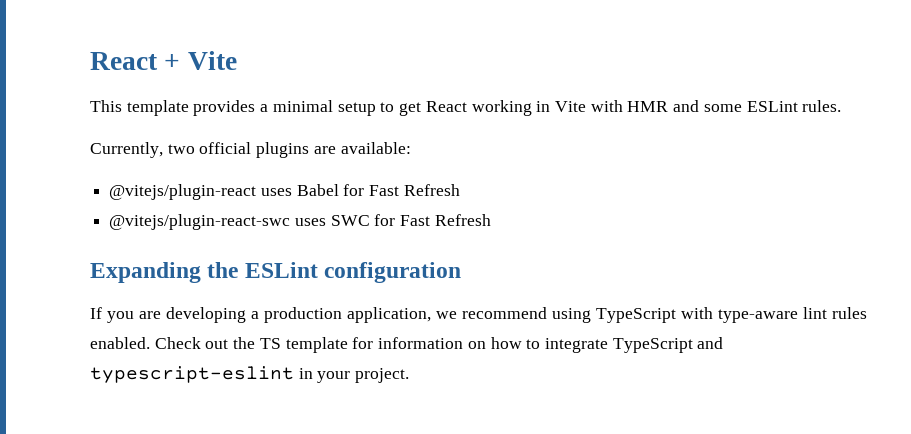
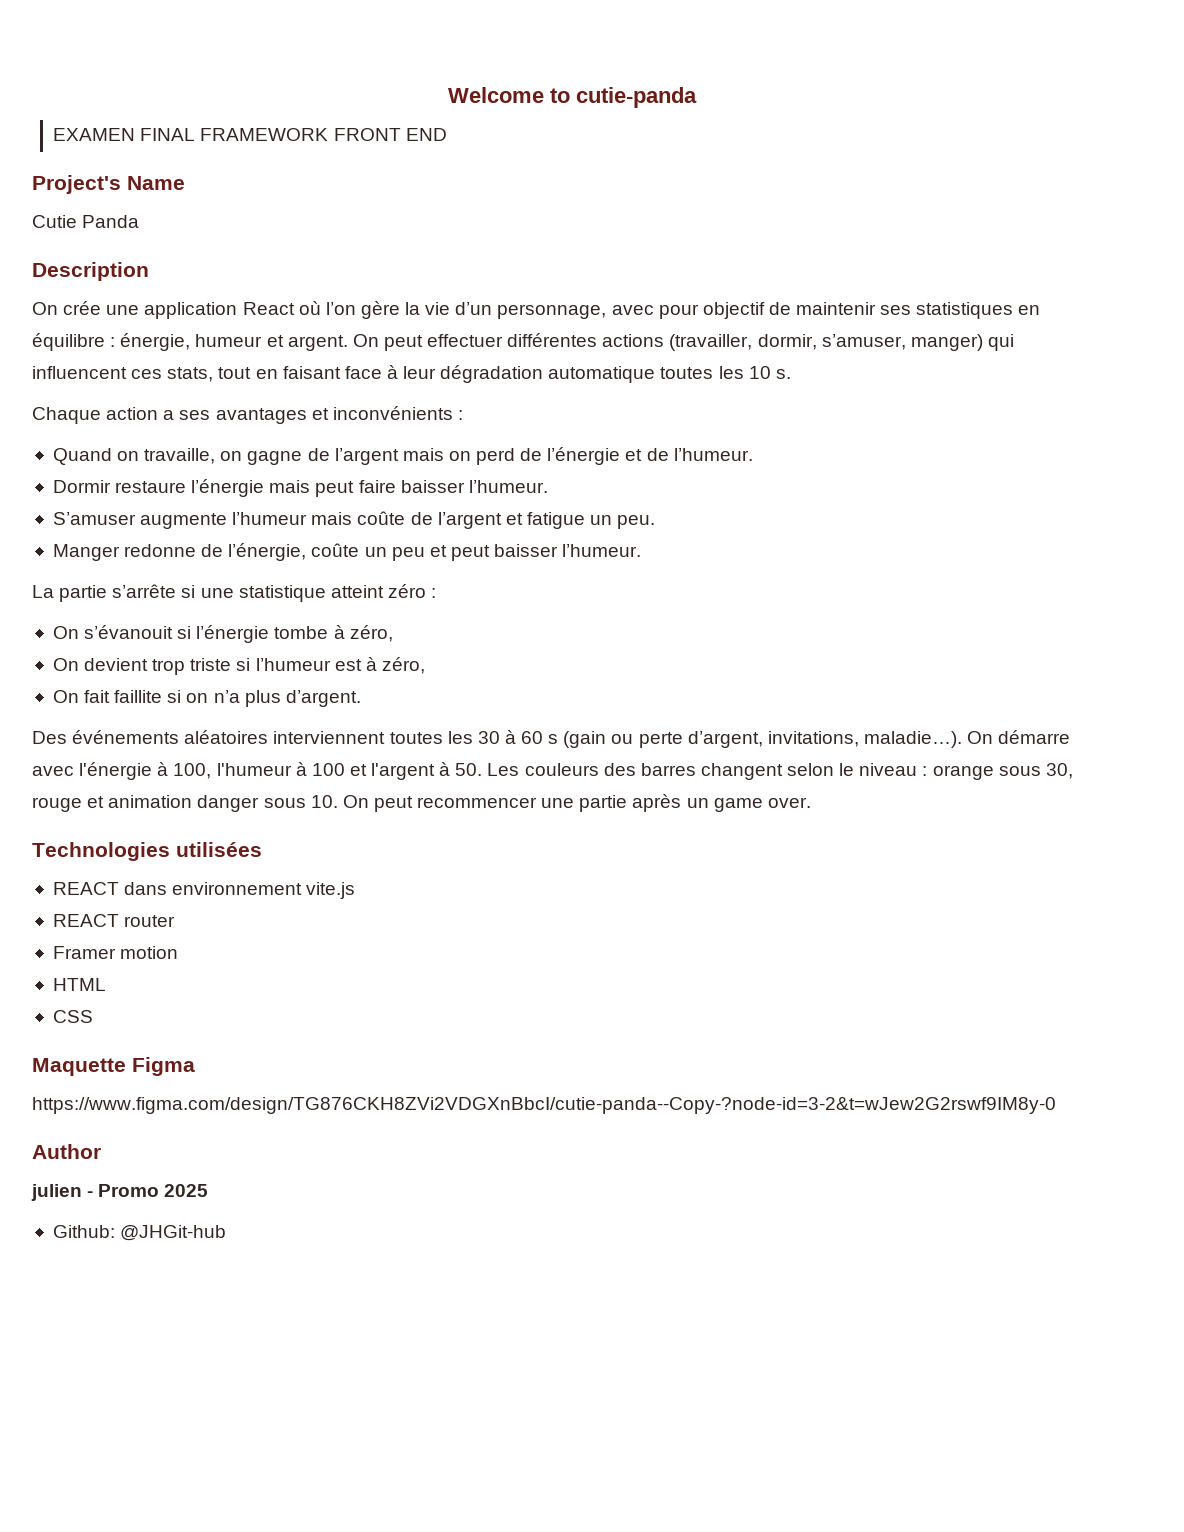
- React + Vite
- This template provides a minimal setup to get React working in Vite with HMR and some ESLint rules.
- Currently, two official plugins are available:
- @vitejs/plugin-react uses Babel for Fast Refresh
- @vitejs/plugin-react-swc uses SWC for Fast Refresh
- Expanding the ESLint configuration
- If you are developing a production application, we recommend using TypeScript with type-aware lint rules enabled. Check out the TS template for information on how to integrate TypeScript and typescript-eslint in your project.
+ Welcome to cutie-panda
+ EXAMEN FINAL FRAMEWORK FRONT END
+ Project's Name
+ Cutie Panda
+ Description
+ On crée une application React où l’on gère la vie d’un personnage, avec pour objectif de maintenir ses statistiques en équilibre : énergie, humeur et argent. On peut effectuer différentes actions (travailler, dormir, s’amuser, manger) qui influencent ces stats, tout en faisant face à leur dégradation automatique toutes les 10 s.
+ Chaque action a ses avantages et inconvénients :
+ Quand on travaille, on gagne de l’argent mais on perd de l’énergie et de l’humeur.
+ Dormir restaure l’énergie mais peut faire baisser l’humeur.
+ S’amuser augmente l’humeur mais coûte de l’argent et fatigue un peu.
+ Manger redonne de l’énergie, coûte un peu et peut baisser l’humeur.
+ La partie s’arrête si une statistique atteint zéro :
+ On s’évanouit si l’énergie tombe à zéro,
+ On devient trop triste si l’humeur est à zéro,
+ On fait faillite si on n’a plus d’argent.
+ Des événements aléatoires interviennent toutes les 30 à 60 s (gain ou perte d’argent, invitations, maladie…). On démarre avec l'énergie à 100, l'humeur à 100 et l'argent à 50. Les couleurs des barres changent selon le niveau : orange sous 30, rouge et animation danger sous 10. On peut recommencer une partie après un game over.
+ Technologies utilisées
+ REACT dans environnement vite.js
+ REACT router
+ Framer motion
+ HTML
+ CSS
+ Maquette Figma
+ https://www.figma.com/design/TG876CKH8ZVi2VDGXnBbcI/cutie-panda--Copy-?node-id=3-2&t=wJew2G2rswf9IM8y-0
+ Author
+ julien - Promo 2025
+ Github: @JHGit-hub

